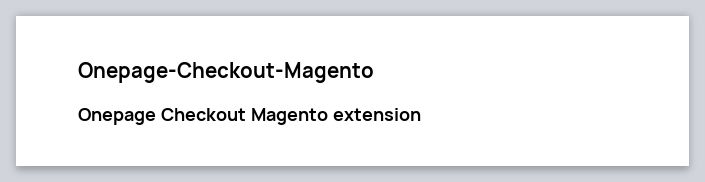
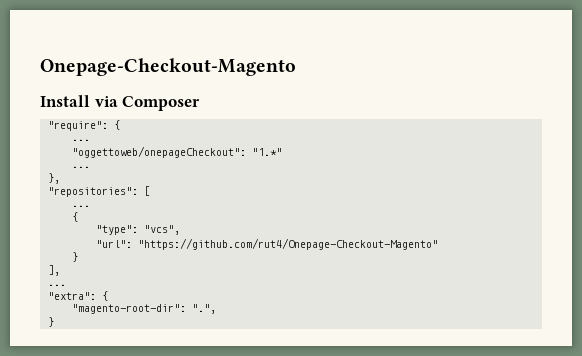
- Onepage Checkout Magento extension
+ Install via Composer
+ "require": {
+ ...
+ "oggettoweb/onepageCheckout": "1.*"
+ ...
+ },
+ "repositories": [
+ ...
+ {
+ "type": "vcs",
+ "url": "https://github.com/rut4/Onepage-Checkout-Magento"
+ }
+ ],
+ ...
+ "extra": {
+ "magento-root-dir": ".",
+ }

